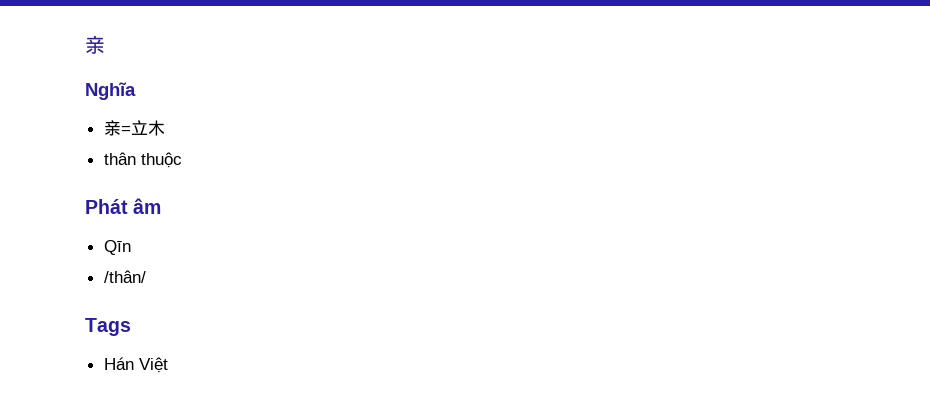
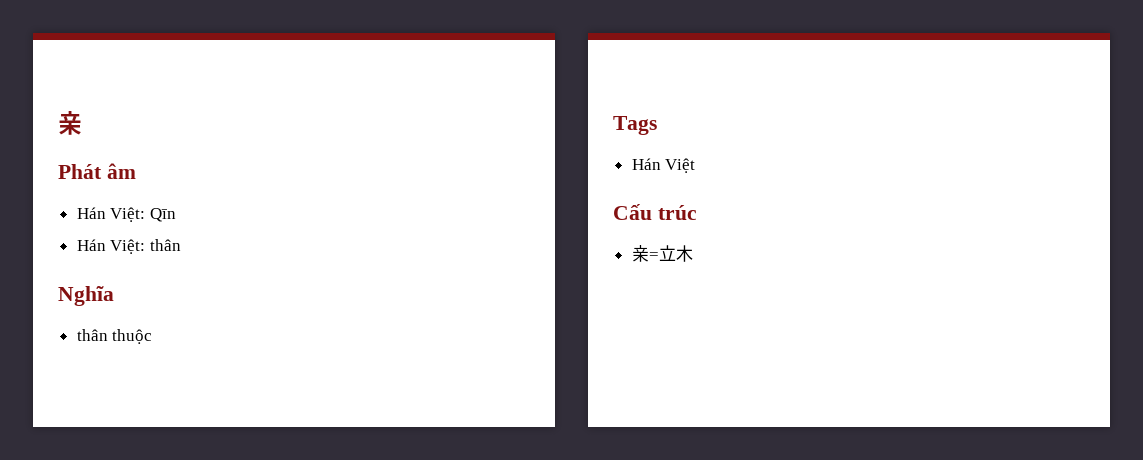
+ Phát âm
+ Hán Việt: Qīn
+ Hán Việt: thân
  Nghĩa
- 亲=立木
  thân thuộc
- Phát âm
- Qīn
- /thân/
  Tags
  Hán Việt
+ Cấu trúc
+ 亲=立木

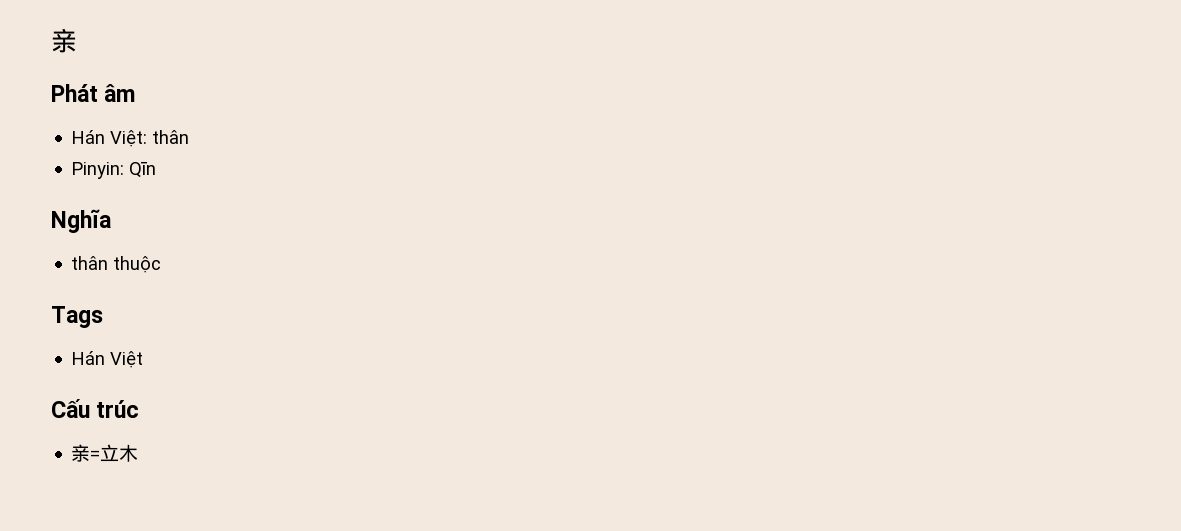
- Hán Việt: Qīn
+ Hán Việt: thân
+ Pinyin: Qīn
- Hán Việt: thân

